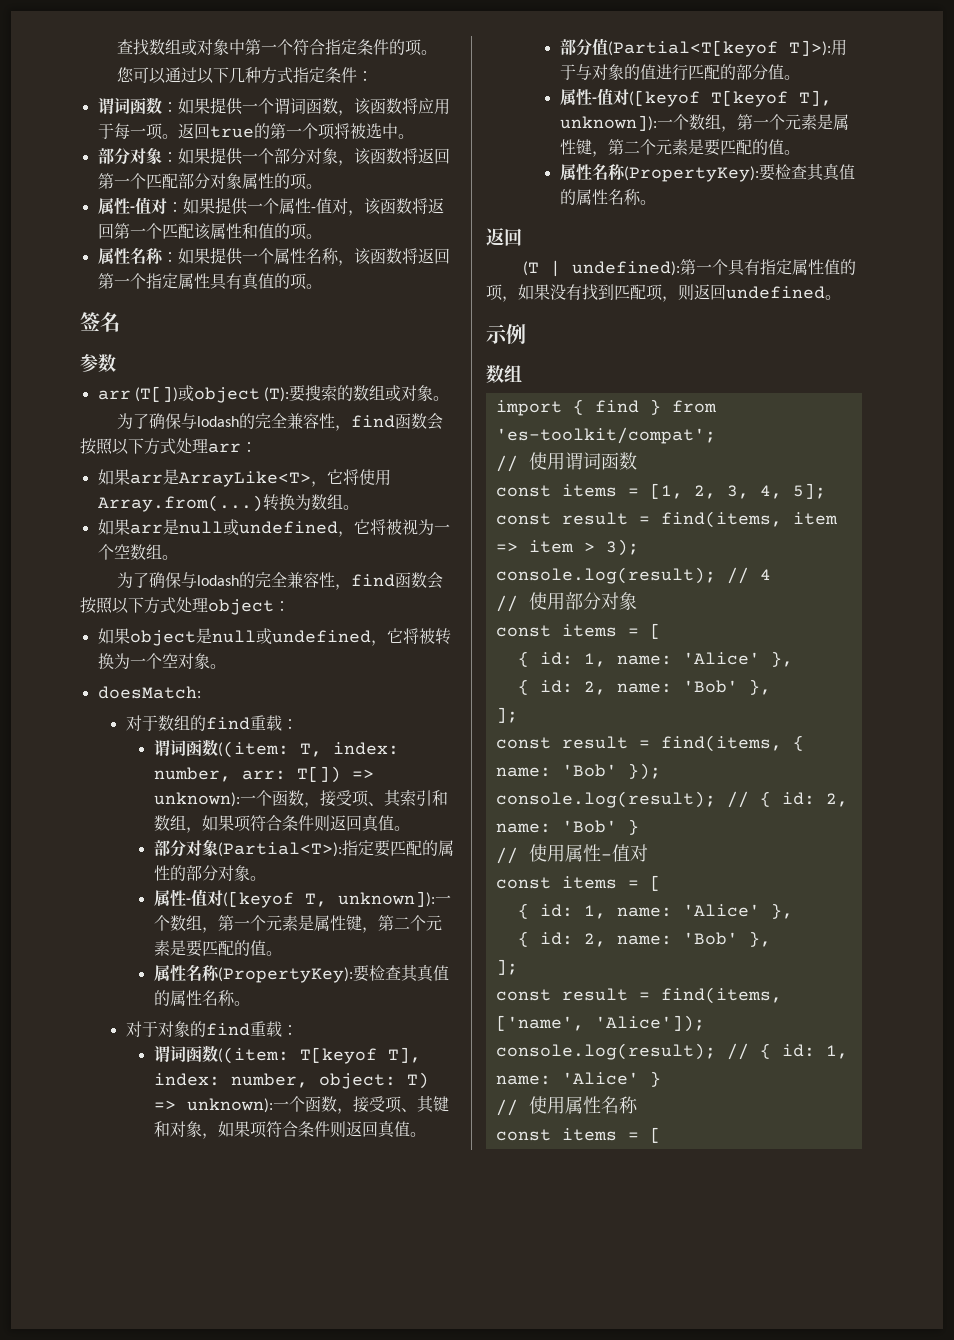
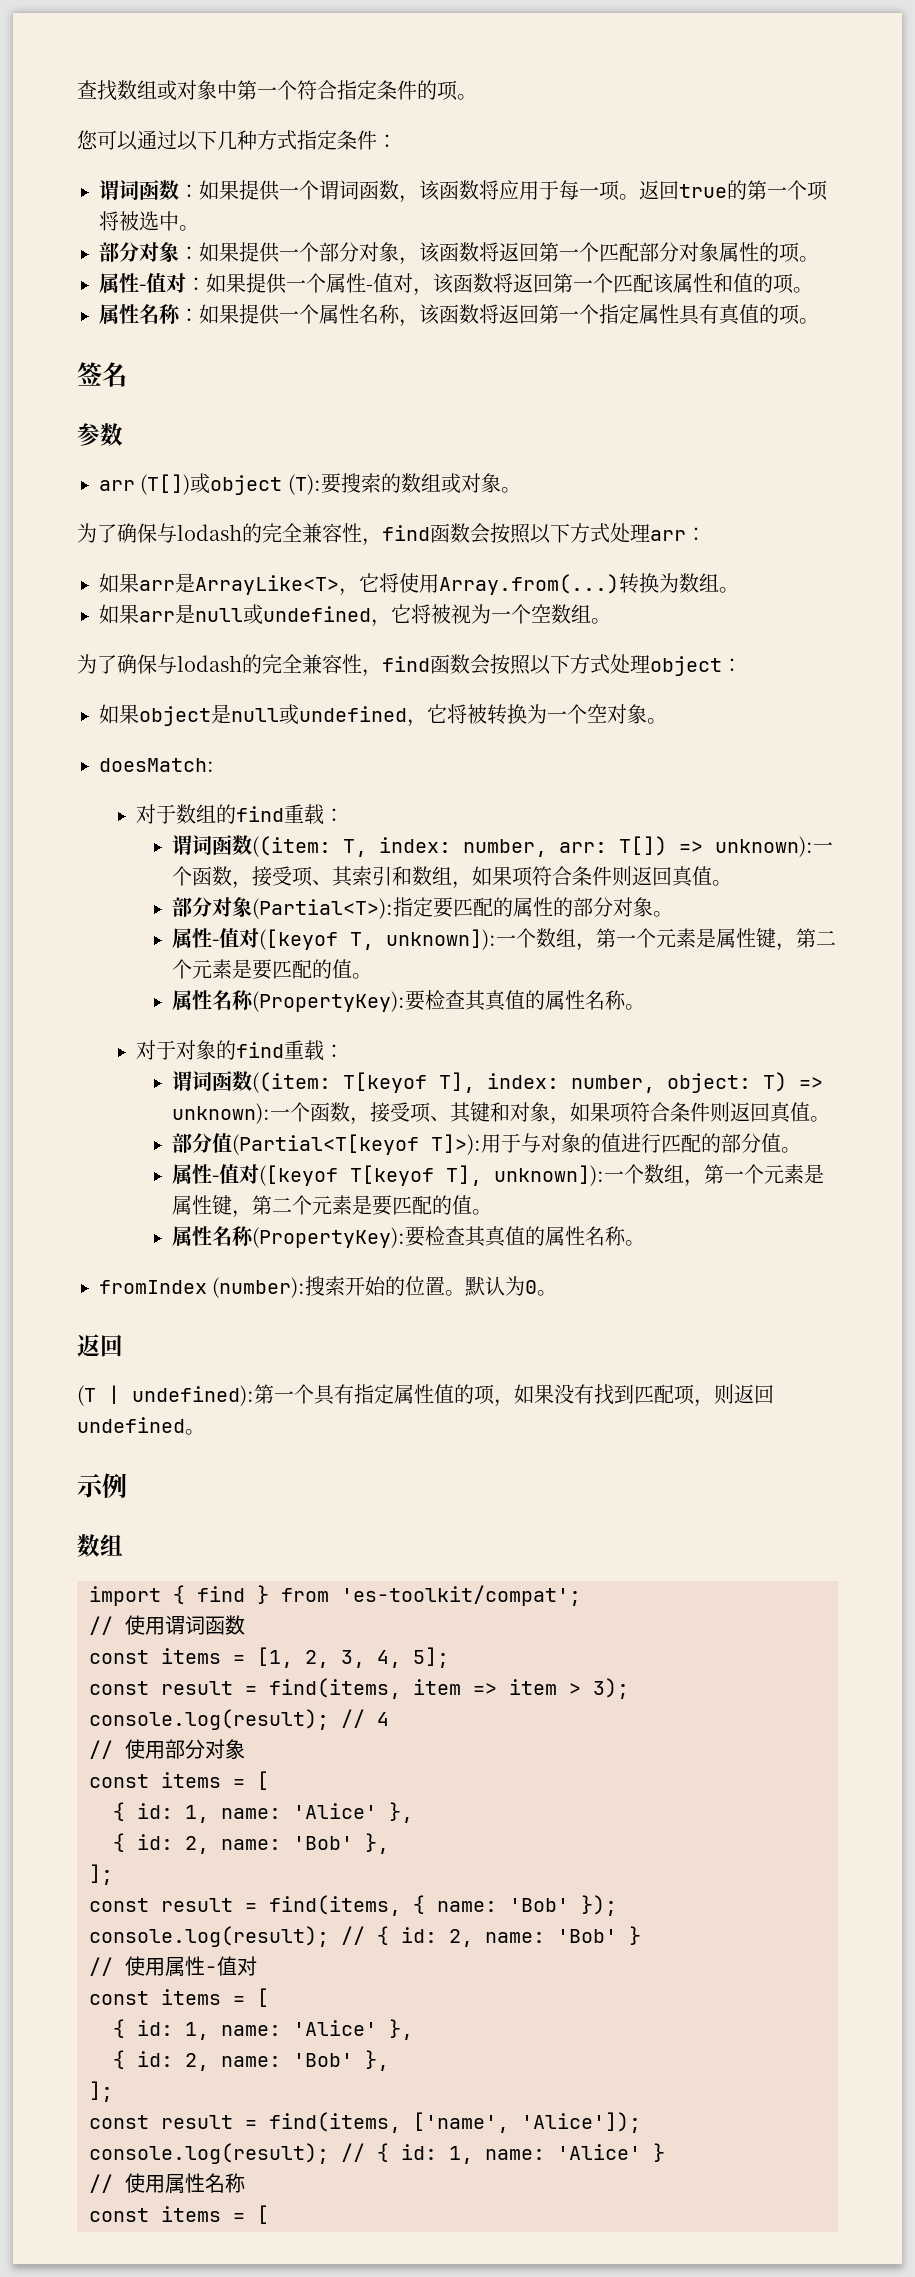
+ fromIndex (number):搜索开始的位置。默认为0。

